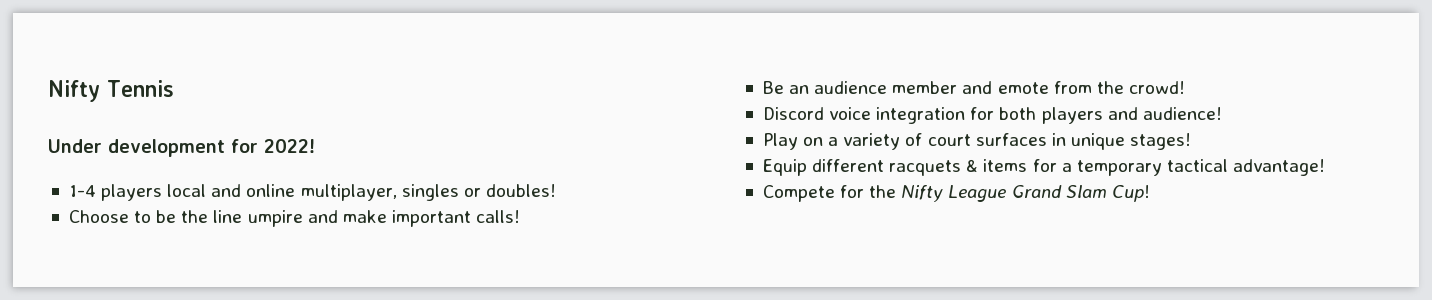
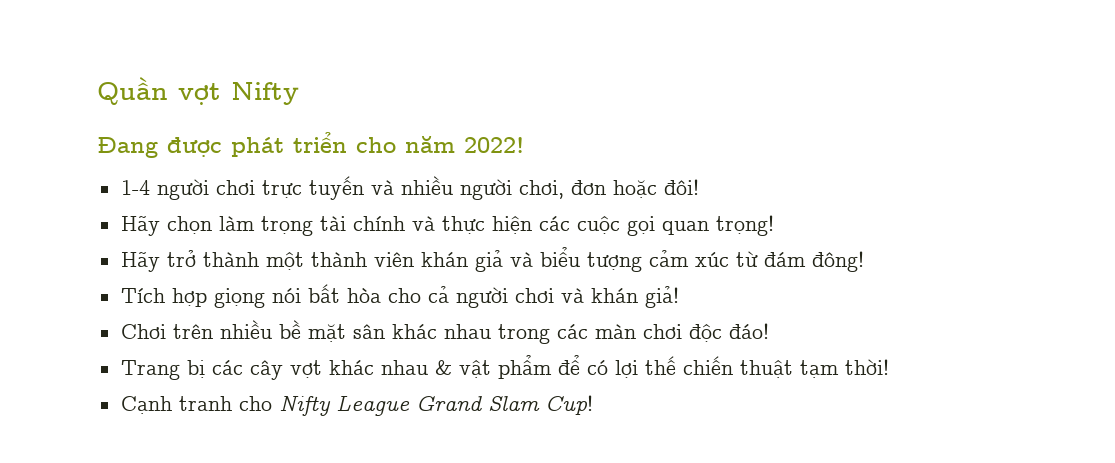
- Nifty Tennis
- Under development for 2022!
- 1-4 players local and online multiplayer, singles or doubles!
- Choose to be the line umpire and make important calls!
- Be an audience member and emote from the crowd!
- Discord voice integration for both players and audience!
- Play on a variety of court surfaces in unique stages!
- Equip different racquets & items for a temporary tactical advantage!
- Compete for the Nifty League Grand Slam Cup!
+ Quần vợt Nifty
+ Đang được phát triển cho năm 2022!
+ 1-4 người chơi trực tuyến và nhiều người chơi, đơn hoặc đôi!
+ Hãy chọn làm trọng tài chính và thực hiện các cuộc gọi quan trọng!
+ Hãy trở thành một thành viên khán giả và biểu tượng cảm xúc từ đám đông!
+ Tích hợp giọng nói bất hòa cho cả người chơi và khán giả!
+ Chơi trên nhiều bề mặt sân khác nhau trong các màn chơi độc đáo!
+ Trang bị các cây vợt khác nhau & vật phẩm để có lợi thế chiến thuật tạm thời!
+ Cạnh tranh cho Nifty League Grand Slam Cup!

